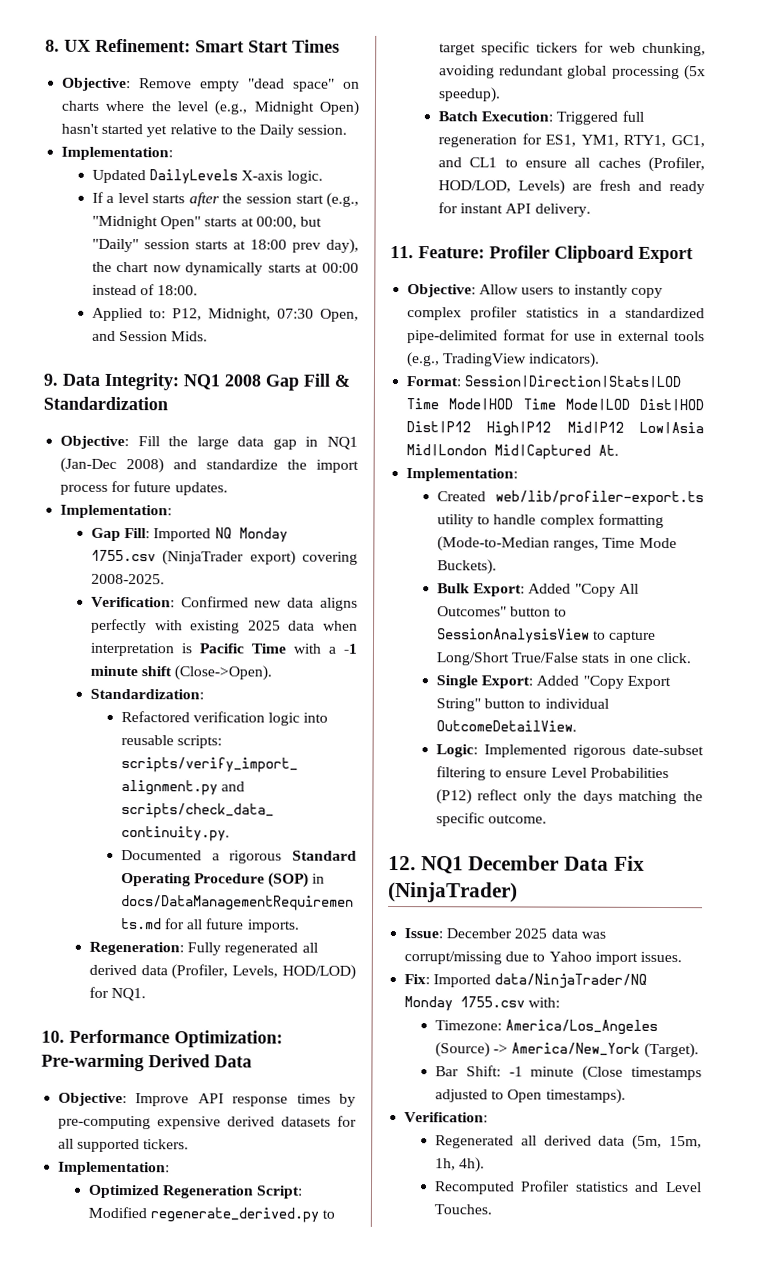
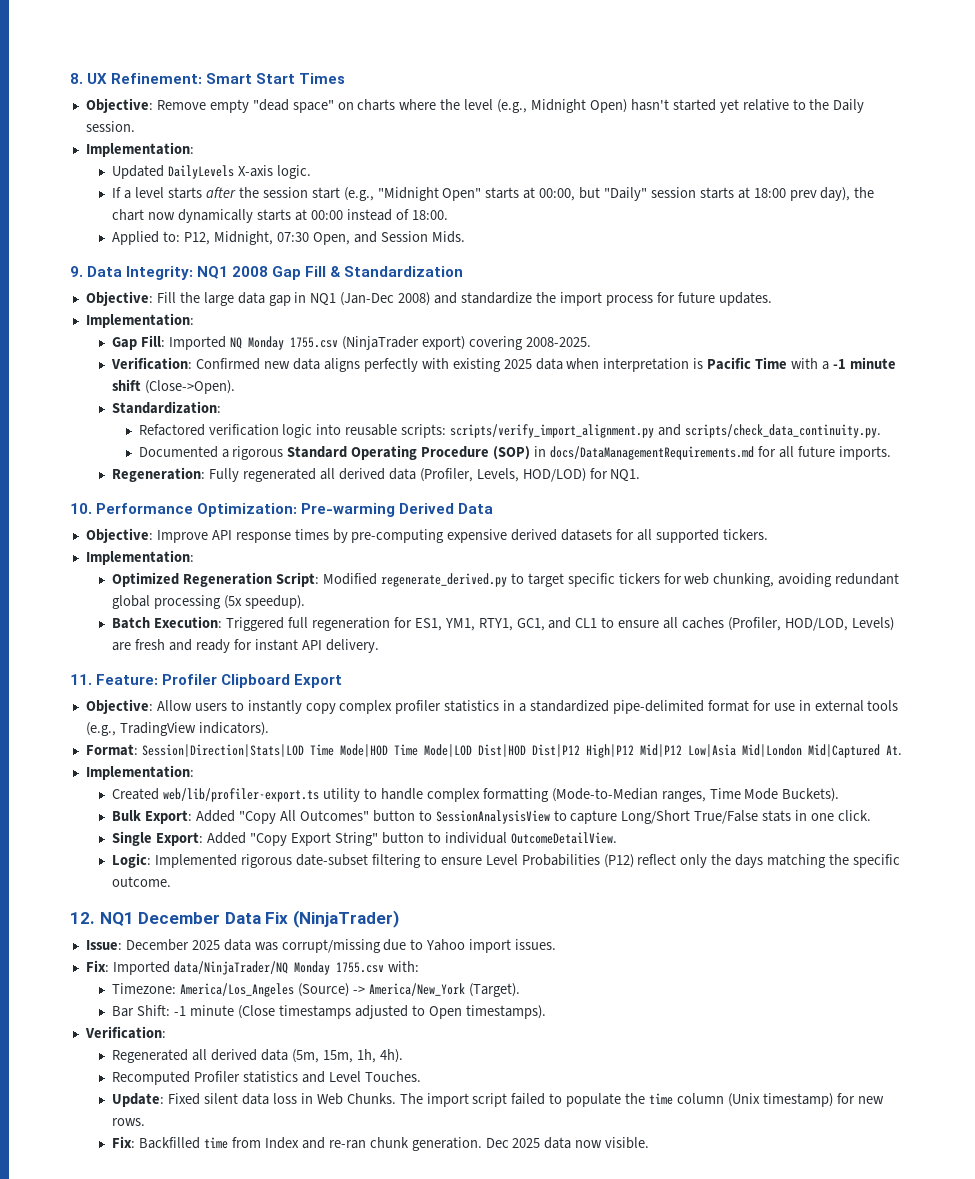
+ Update: Fixed silent data loss in Web Chunks. The import script failed to populate the time column (Unix timestamp) for new rows.
+ Fix: Backfilled time from Index and re-ran chunk generation. Dec 2025 data now visible.

